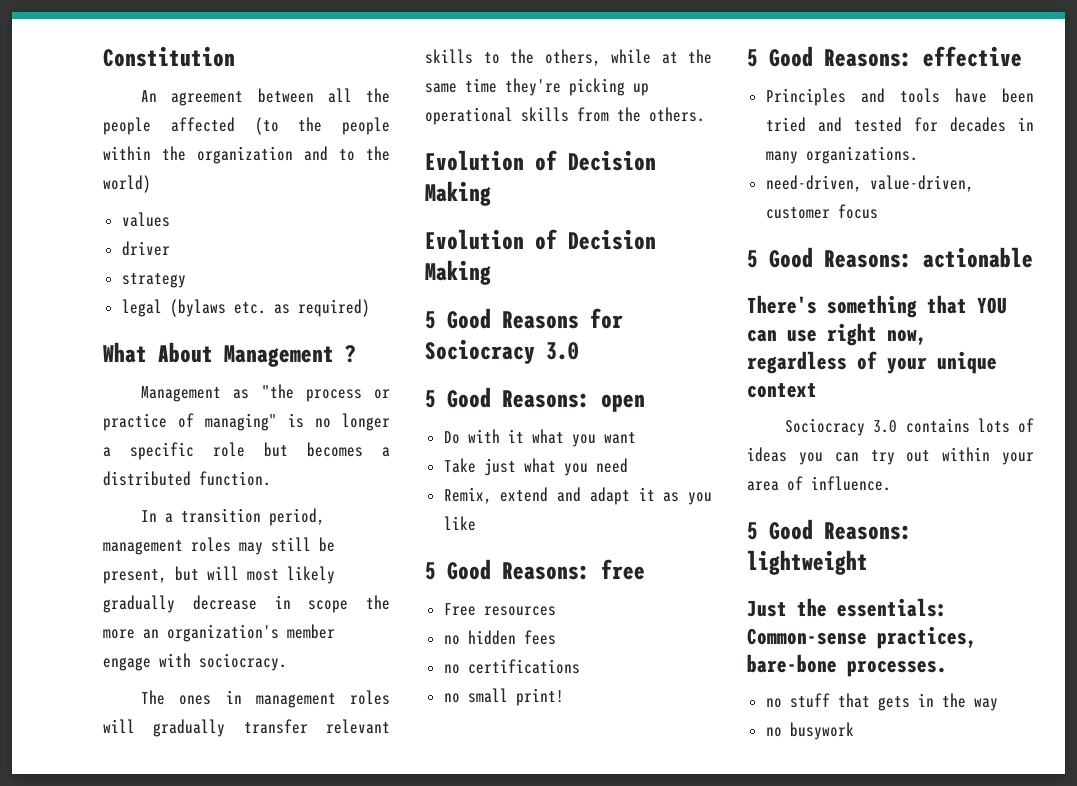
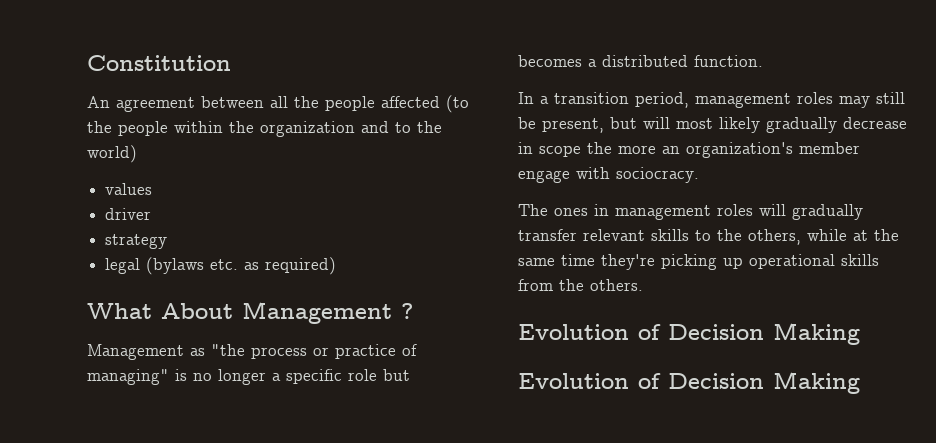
- 5 Good Reasons for Sociocracy 3.0
- 5 Good Reasons: open
- Do with it what you want
- Take just what you need
- Remix, extend and adapt it as you like
- 5 Good Reasons: free
- Free resources
- no hidden fees
- no certifications
- no small print!
- 5 Good Reasons: effective
- Principles and tools have been tried and tested for decades in many organizations.
- need-driven, value-driven, customer focus
- 5 Good Reasons: actionable
- There's something that YOU can use right now, regardless of your unique context
- Sociocracy 3.0 contains lots of ideas you can try out within your area of influence.
- 5 Good Reasons: lightweight
- Just the essentials: Common-sense practices, bare-bone processes.
- no stuff that gets in the way
- no busywork

